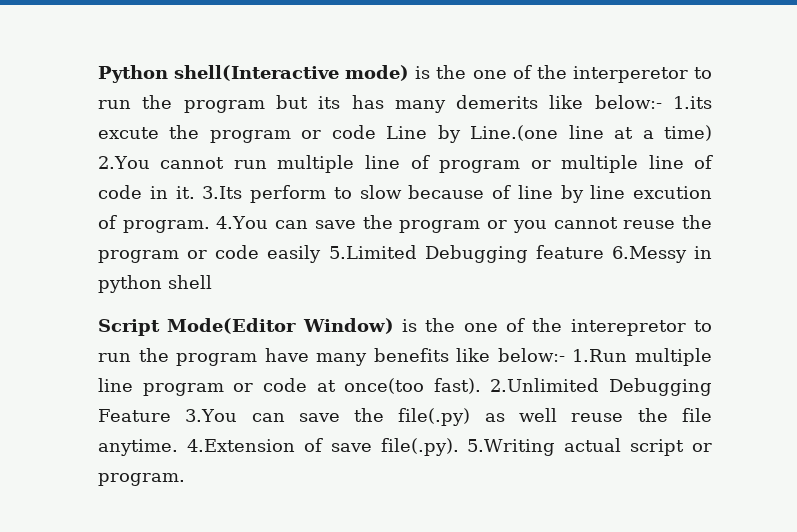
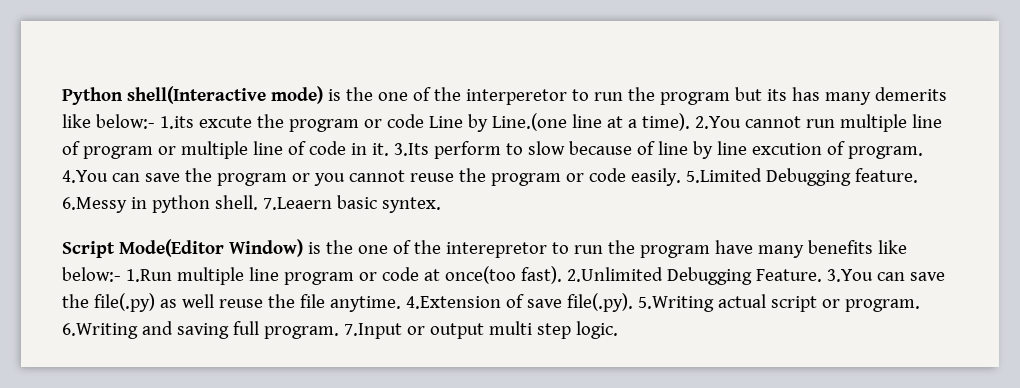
- Python shell(Interactive mode) is the one of the interperetor to run the program but its has many demerits like below:- 1.its excute the program or code Line by Line.(one line at a time) 2.You cannot run multiple line of program or multiple line of code in it.
+ Python shell(Interactive mode) is the one of the interperetor to run the program but its has many demerits like below:- 1.its excute the program or code Line by Line.(one line at a time). 2.You cannot run multiple line of program or multiple line of code in it.
- 4.You can save the program or you cannot reuse the program or code easily 5.Limited Debugging feature 6.Messy in python shell
+ 4.You can save the program or you cannot reuse the program or code easily. 5.Limited Debugging feature. 6.Messy in python shell. 7.Leaern basic syntex.
- 2.Unlimited Debugging Feature 3.You can save the file(.py) as well reuse the file anytime.
+ 2.Unlimited Debugging Feature. 3.You can save the file(.py) as well reuse the file anytime.
+ 6.Writing and saving full program. 7.Input or output multi step logic.

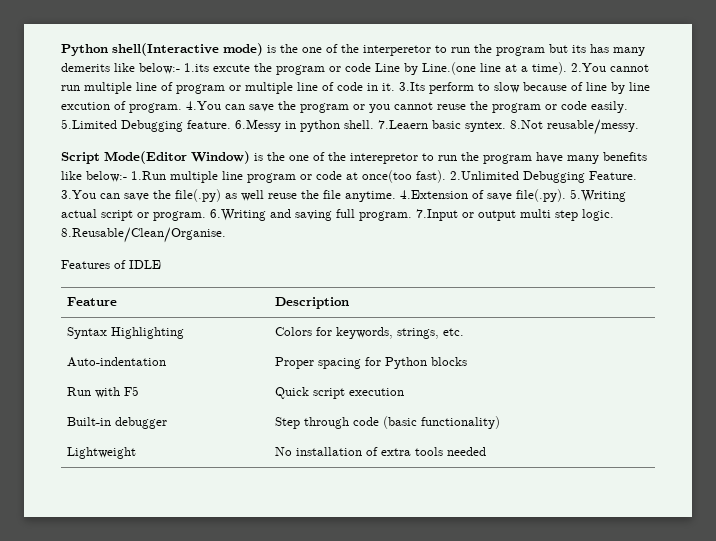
+ 8.Not reusable/messy.
+ 8.Reusable/Clean/Organise.
+ Features of IDLE
+ Feature | Description
+ Syntax Highlighting | Colors for keywords, strings, etc.
+ Auto-indentation | Proper spacing for Python blocks
+ Run with F5 | Quick script execution
+ Built-in debugger | Step through code (basic functionality)
+ Lightweight | No installation of extra tools needed

